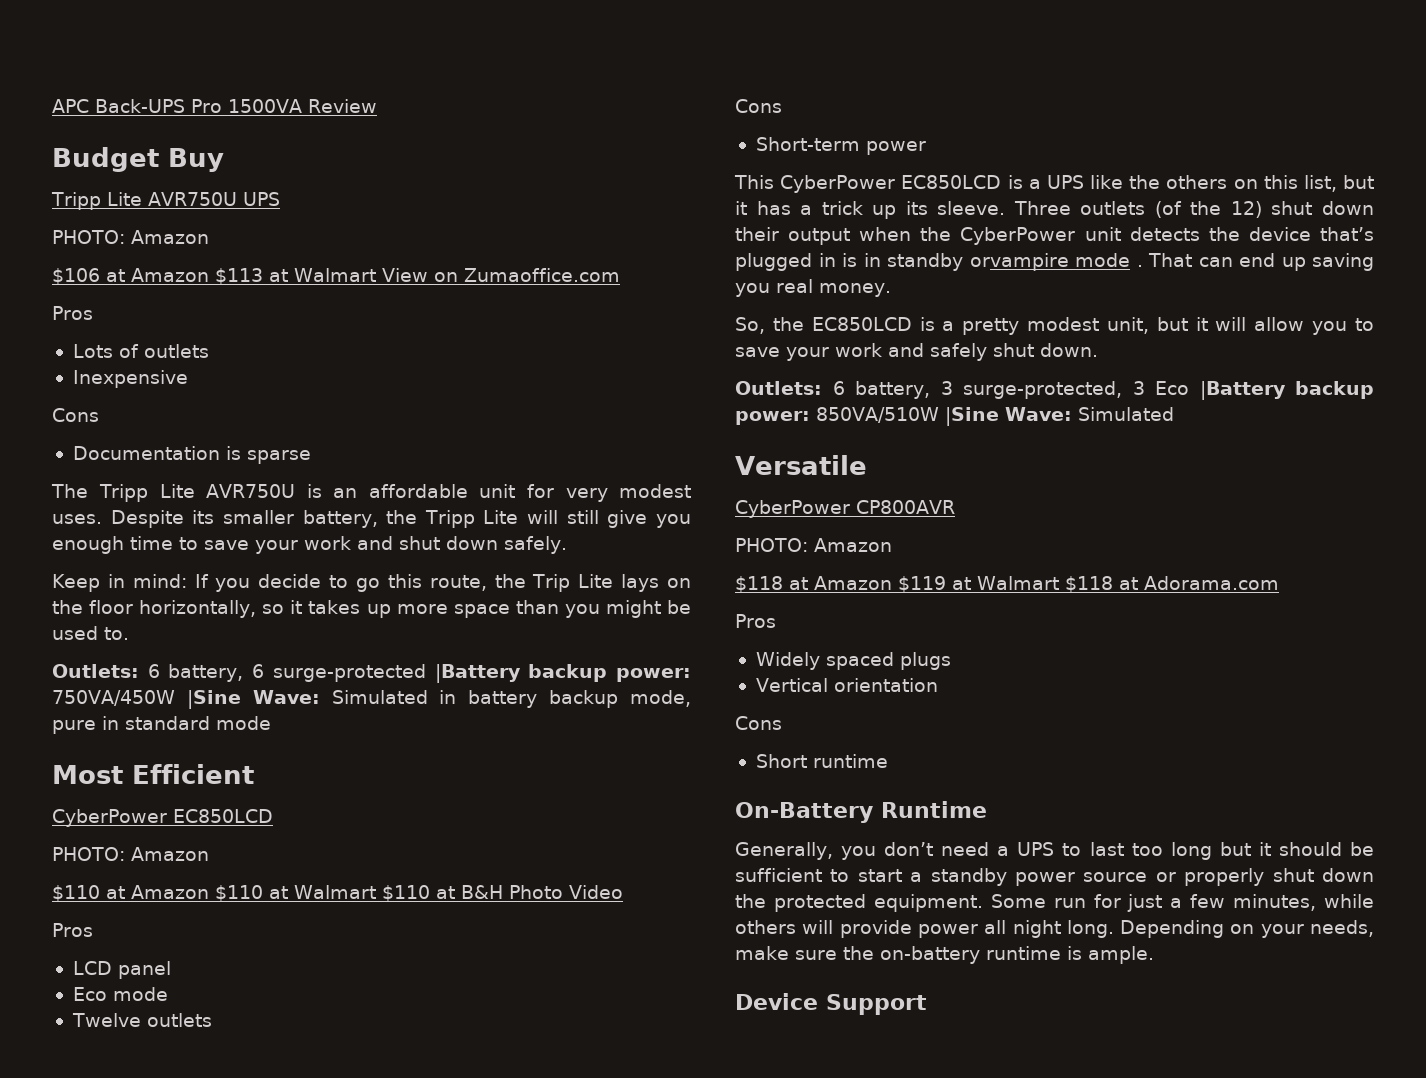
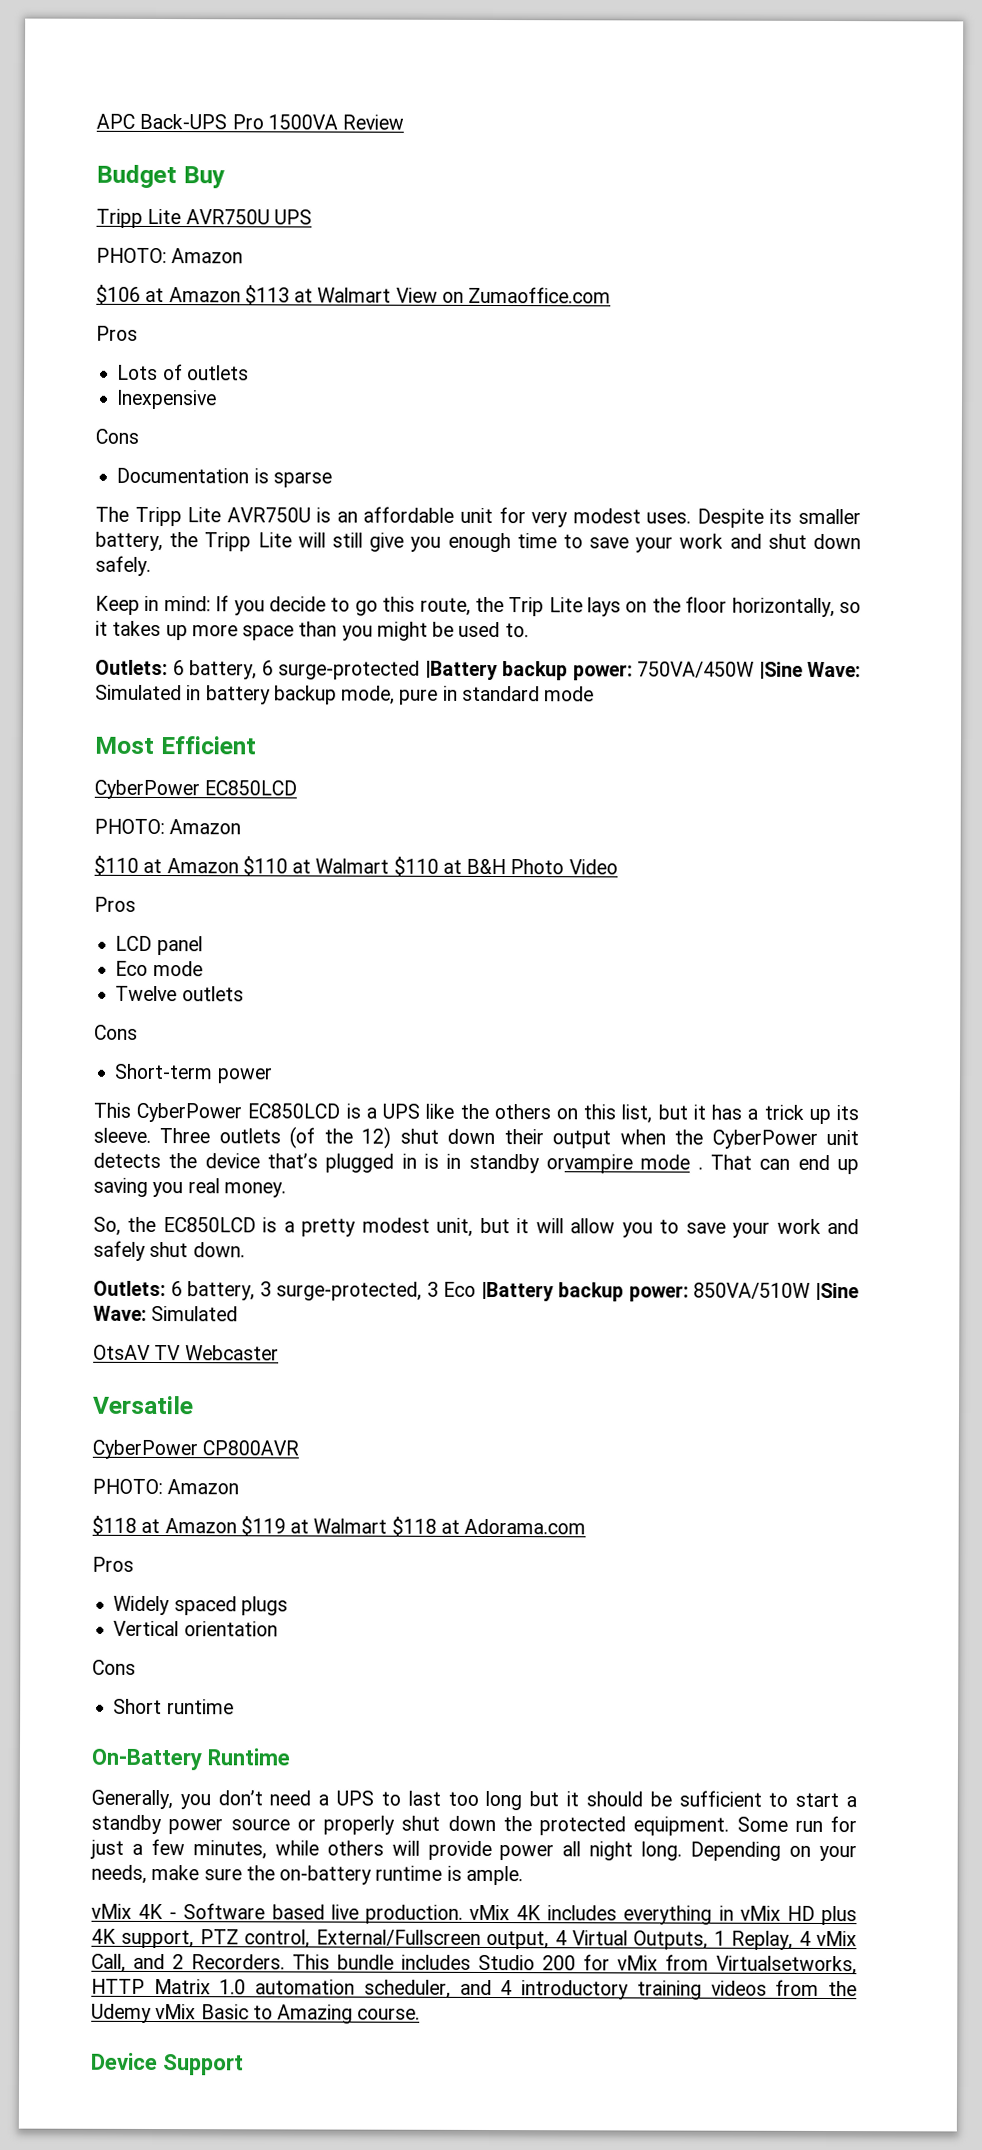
+ OtsAV TV Webcaster
+ vMix 4K - Software based live production. vMix 4K includes everything in vMix HD plus 4K support, PTZ control, External/Fullscreen output, 4 Virtual Outputs, 1 Replay, 4 vMix Call, and 2 Recorders. This bundle includes Studio 200 for vMix from Virtualsetworks, HTTP Matrix 1.0 automation scheduler, and 4 introductory training videos from the Udemy vMix Basic to Amazing course.

